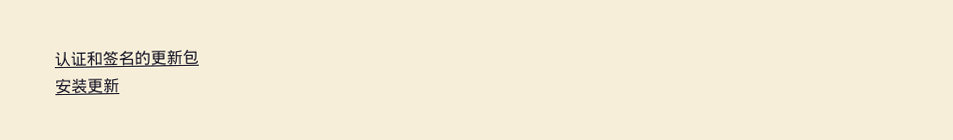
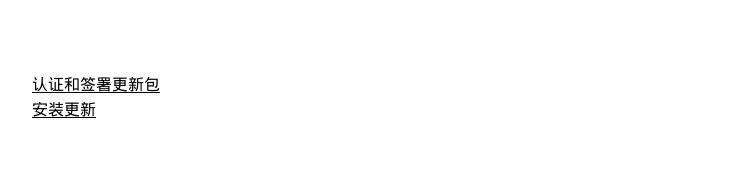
- 认证和签名的更新包
+ 认证和签署更新包

